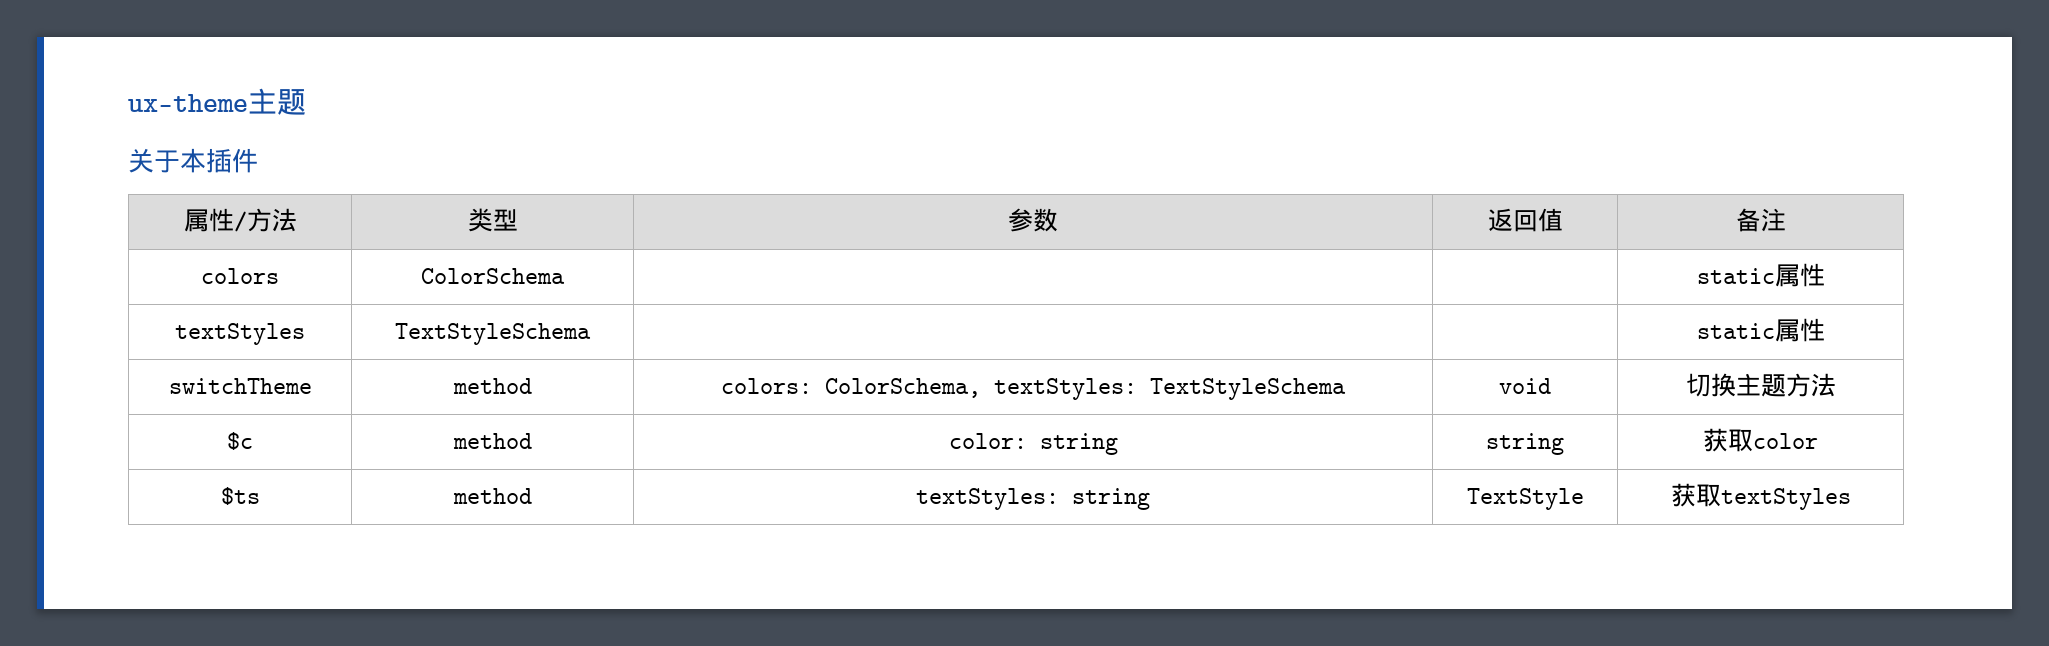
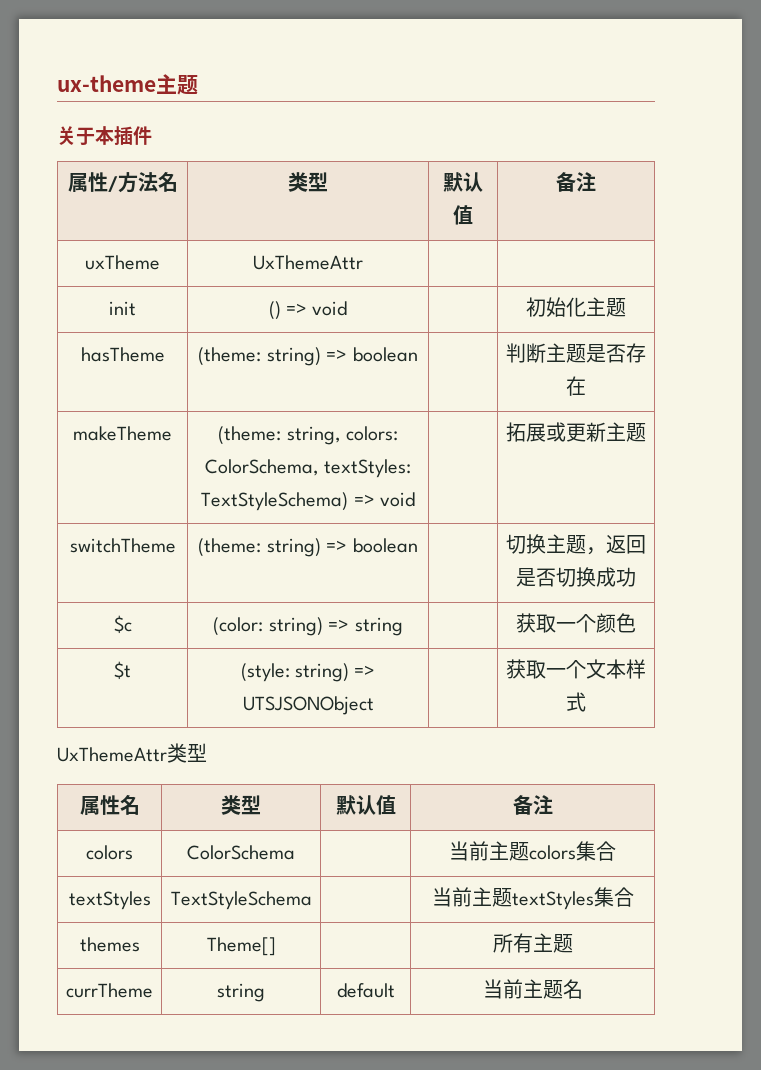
- 属性/方法 | 类型 | 参数 | 返回值 | 备注
- colors | ColorSchema | | | static属性
- textStyles | TextStyleSchema | | | static属性
- switchTheme | method | colors: ColorSchema, textStyles: TextStyleSchema | void | 切换主题方法
- $c | method | color: string | string | 获取color
- $ts | method | textStyles: string | TextStyle | 获取textStyles
+ 属性/方法名 | 类型 | 默认值 | 备注
+ uxTheme | UxThemeAttr | |
+ init | () => void | | 初始化主题
+ hasTheme | (theme: string) => boolean | | 判断主题是否存在
+ makeTheme | (theme: string, colors: ColorSchema, textStyles: TextStyleSchema) => void | | 拓展或更新主题
+ switchTheme | (theme: string) => boolean | | 切换主题，返回是否切换成功
+ $c | (color: string) => string | | 获取一个颜色
+ $t | (style: string) => UTSJSONObject | | 获取一个文本样式
+ UxThemeAttr类型
+ 属性名 | 类型 | 默认值 | 备注
+ colors | ColorSchema | | 当前主题colors集合
+ textStyles | TextStyleSchema | | 当前主题textStyles集合
+ themes | Theme[] | | 所有主题
+ currTheme | string | default | 当前主题名

